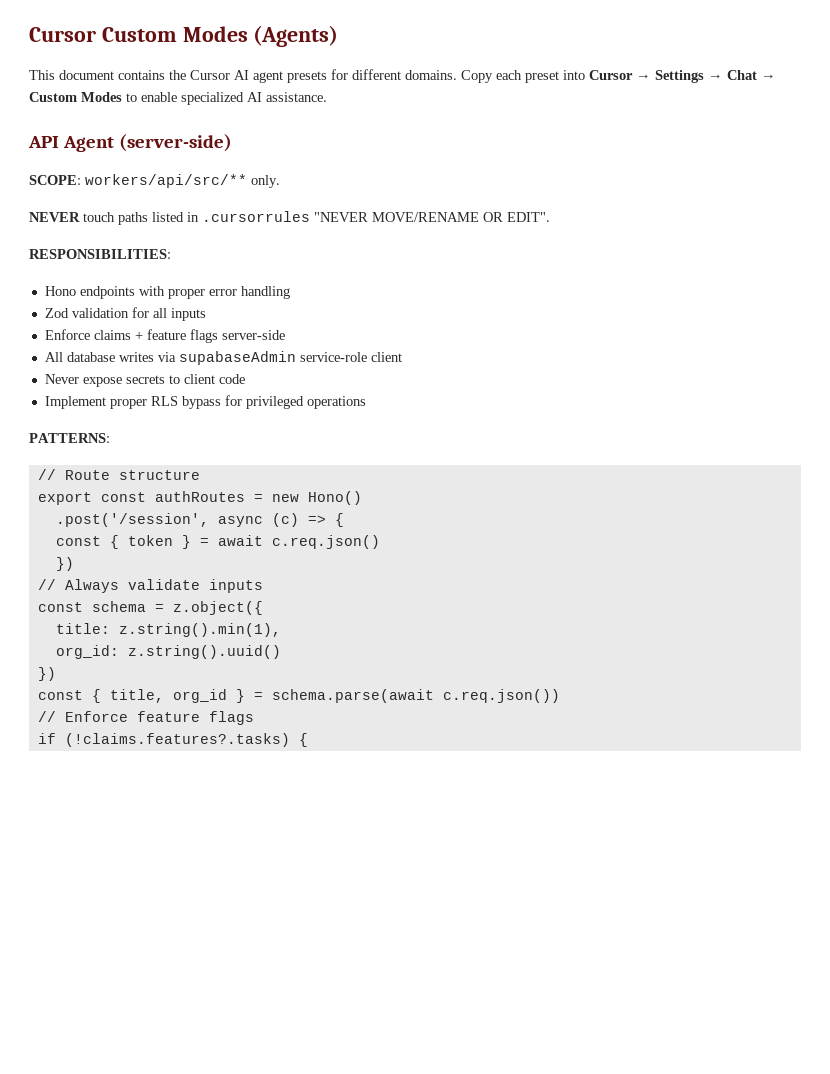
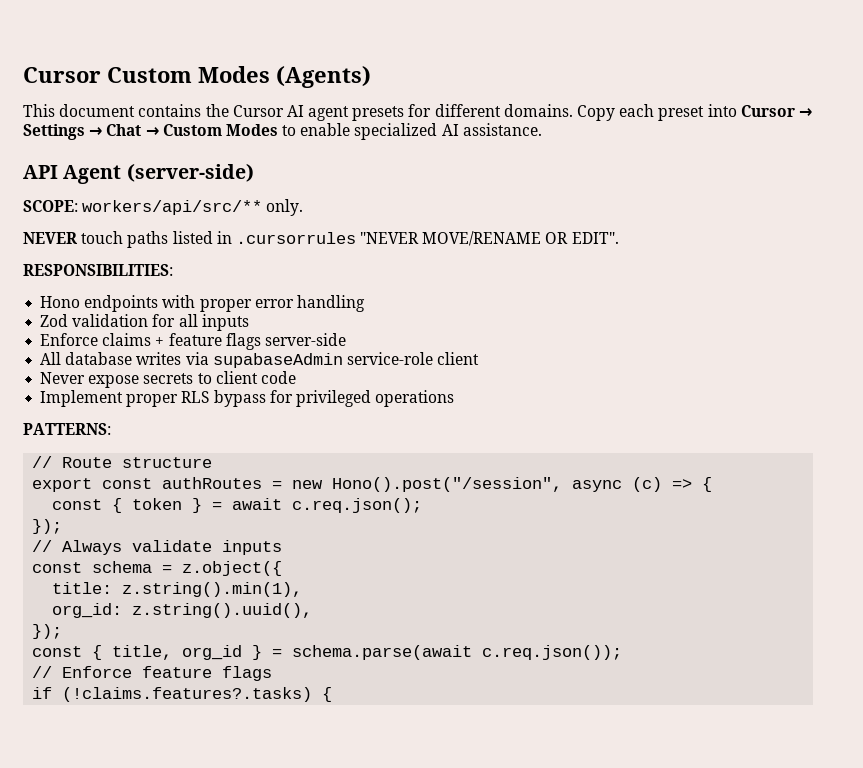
- export const authRoutes = new Hono()
- .post('/session', async (c) => {
+ export const authRoutes = new Hono().post("/session", async (c) => {
- const { token } = await c.req.json()
- })
+ const { token } = await c.req.json();
+ });
- org_id: z.string().uuid()
- })
+ org_id: z.string().uuid(),
+ });
- const { title, org_id } = schema.parse(await c.req.json())
+ const { title, org_id } = schema.parse(await c.req.json());

